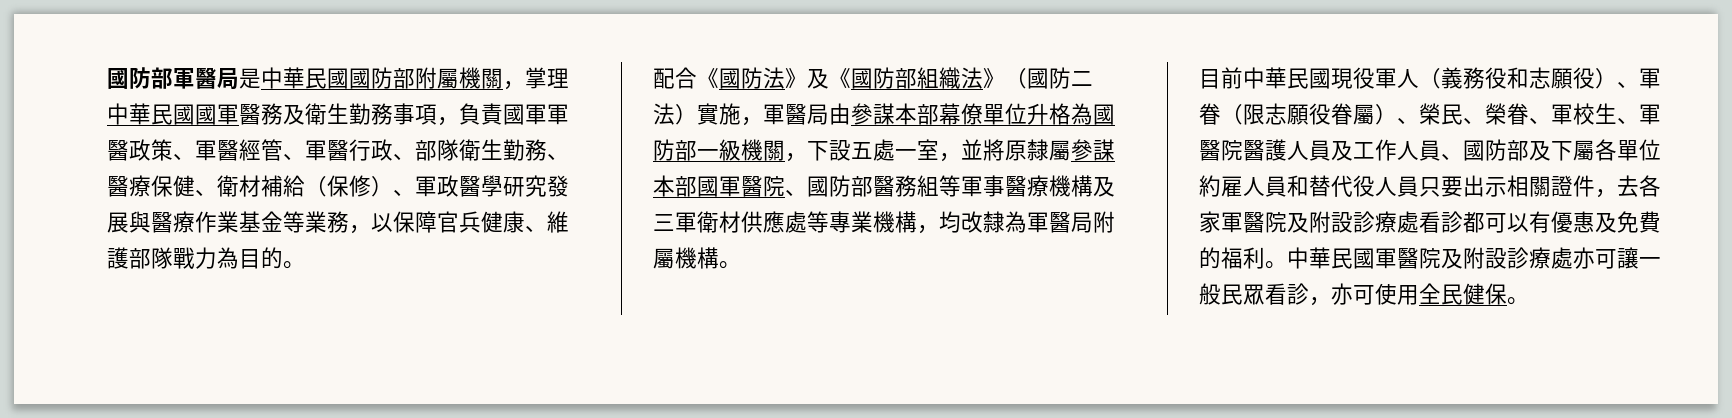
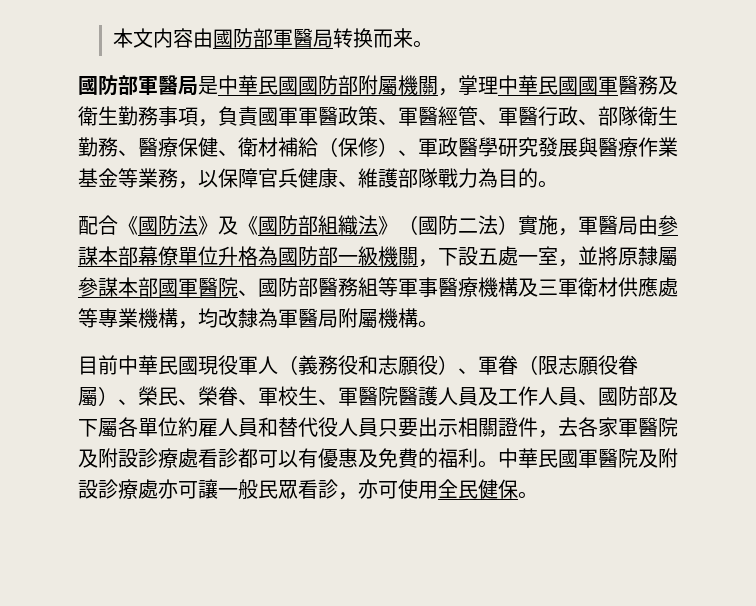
+ 本文内容由國防部軍醫局转换而来。

